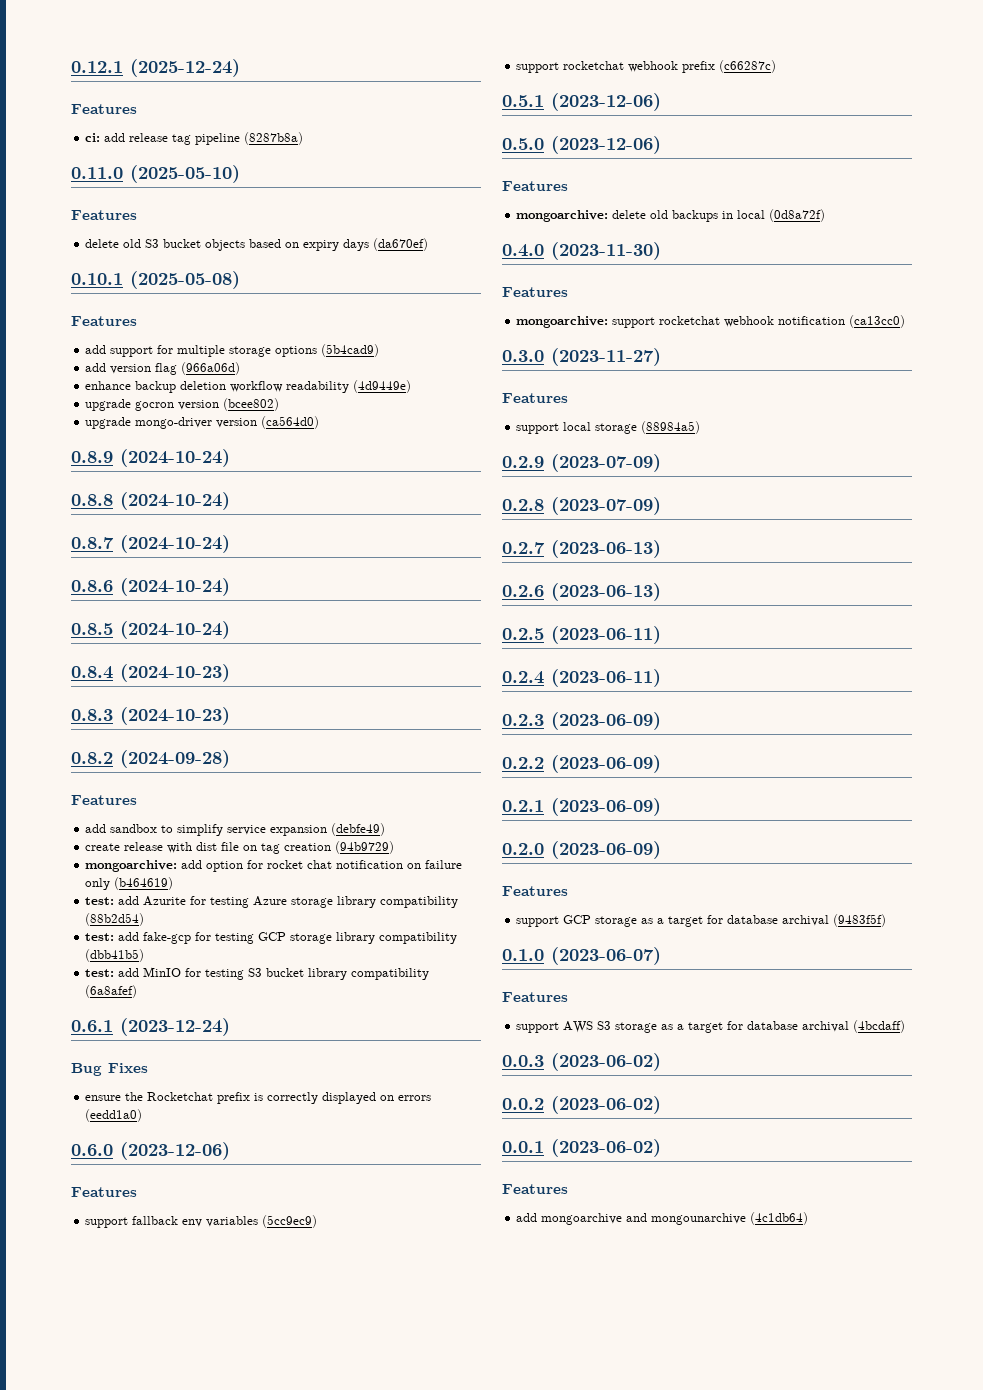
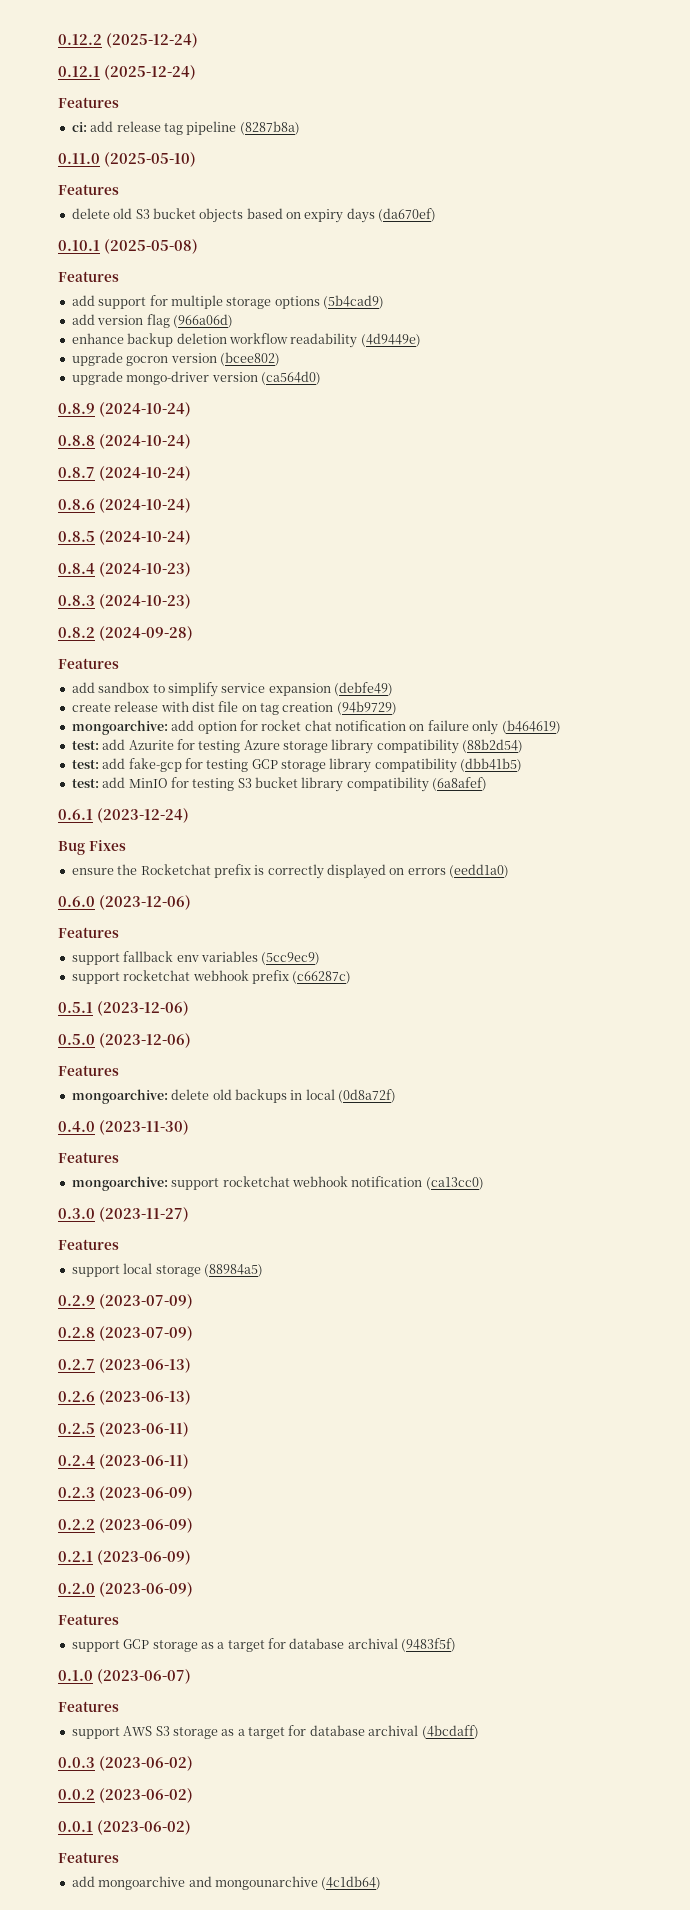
+ 0.12.2 (2025-12-24)

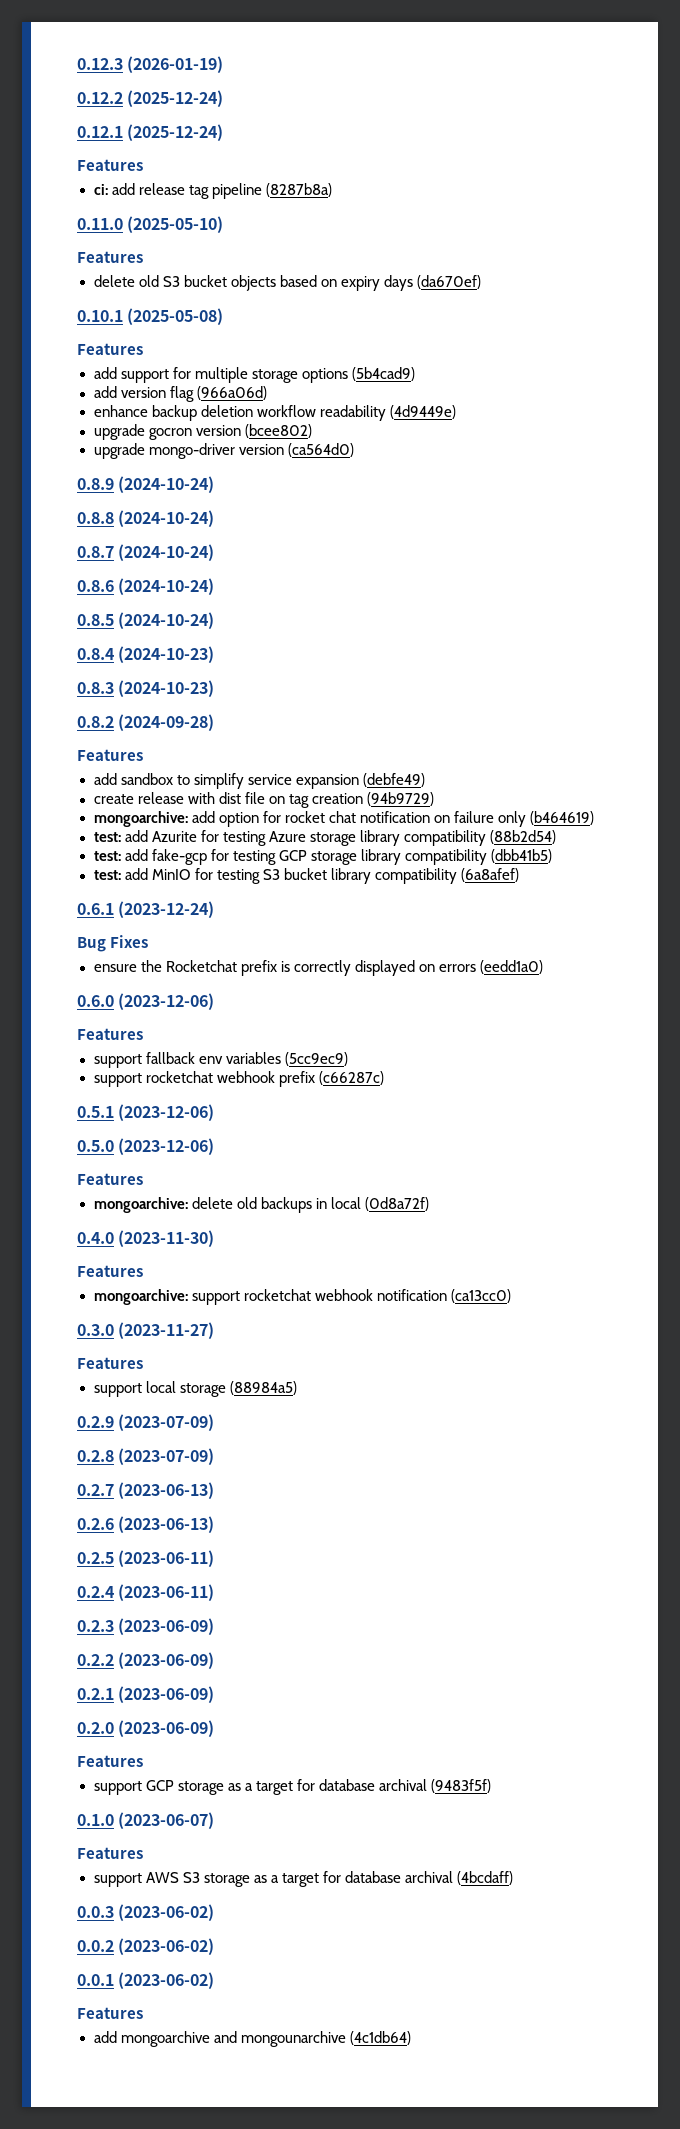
+ 0.12.3 (2026-01-19)

